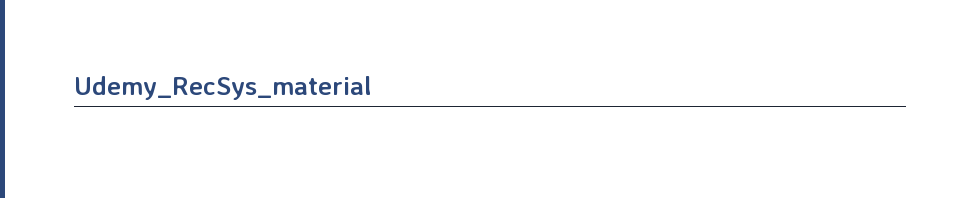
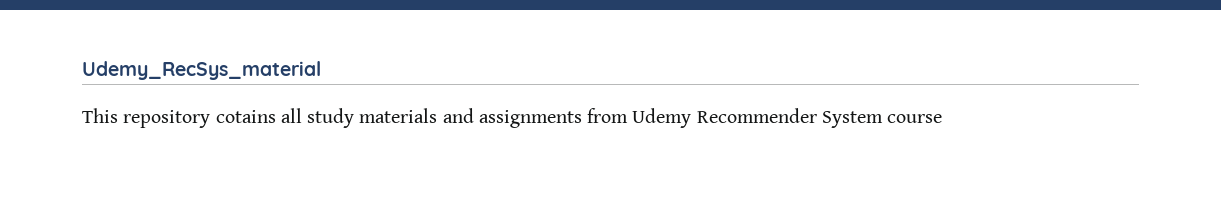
+ This repository cotains all study materials and assignments from Udemy Recommender System course

